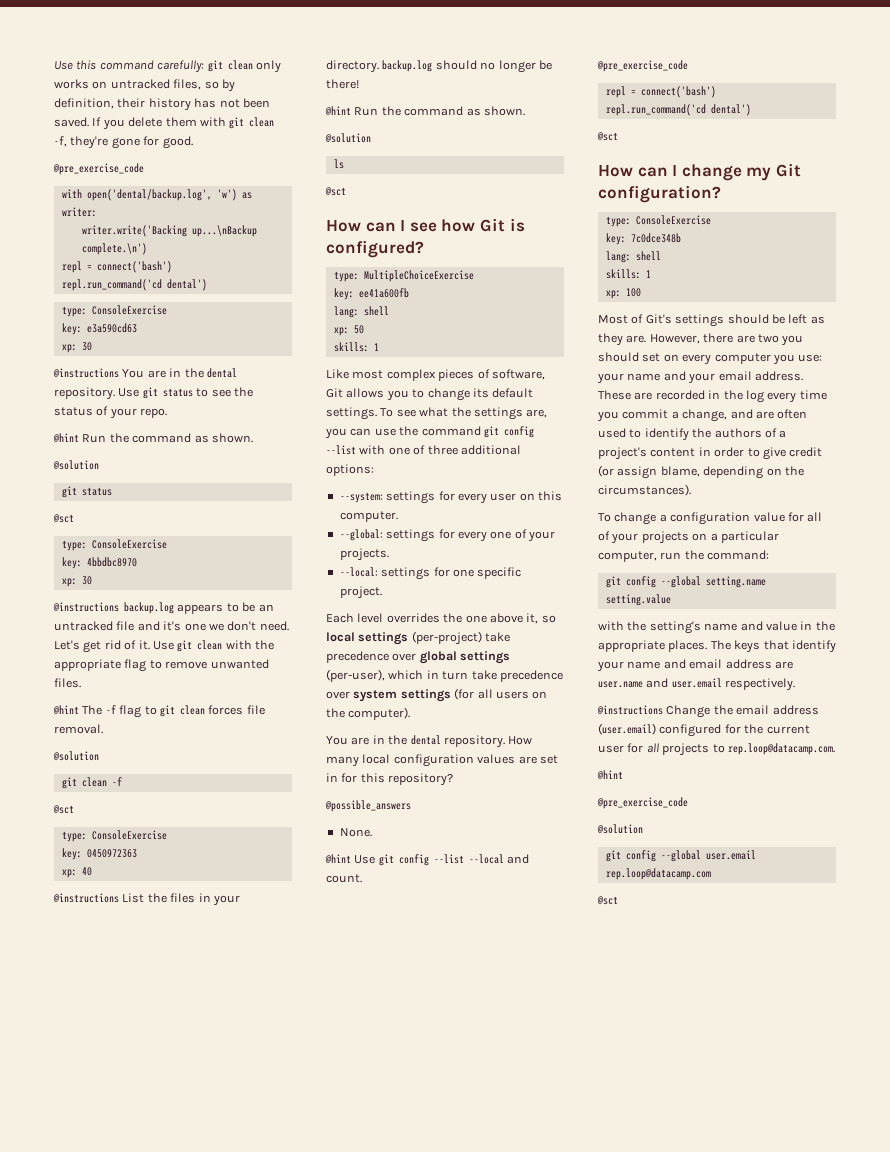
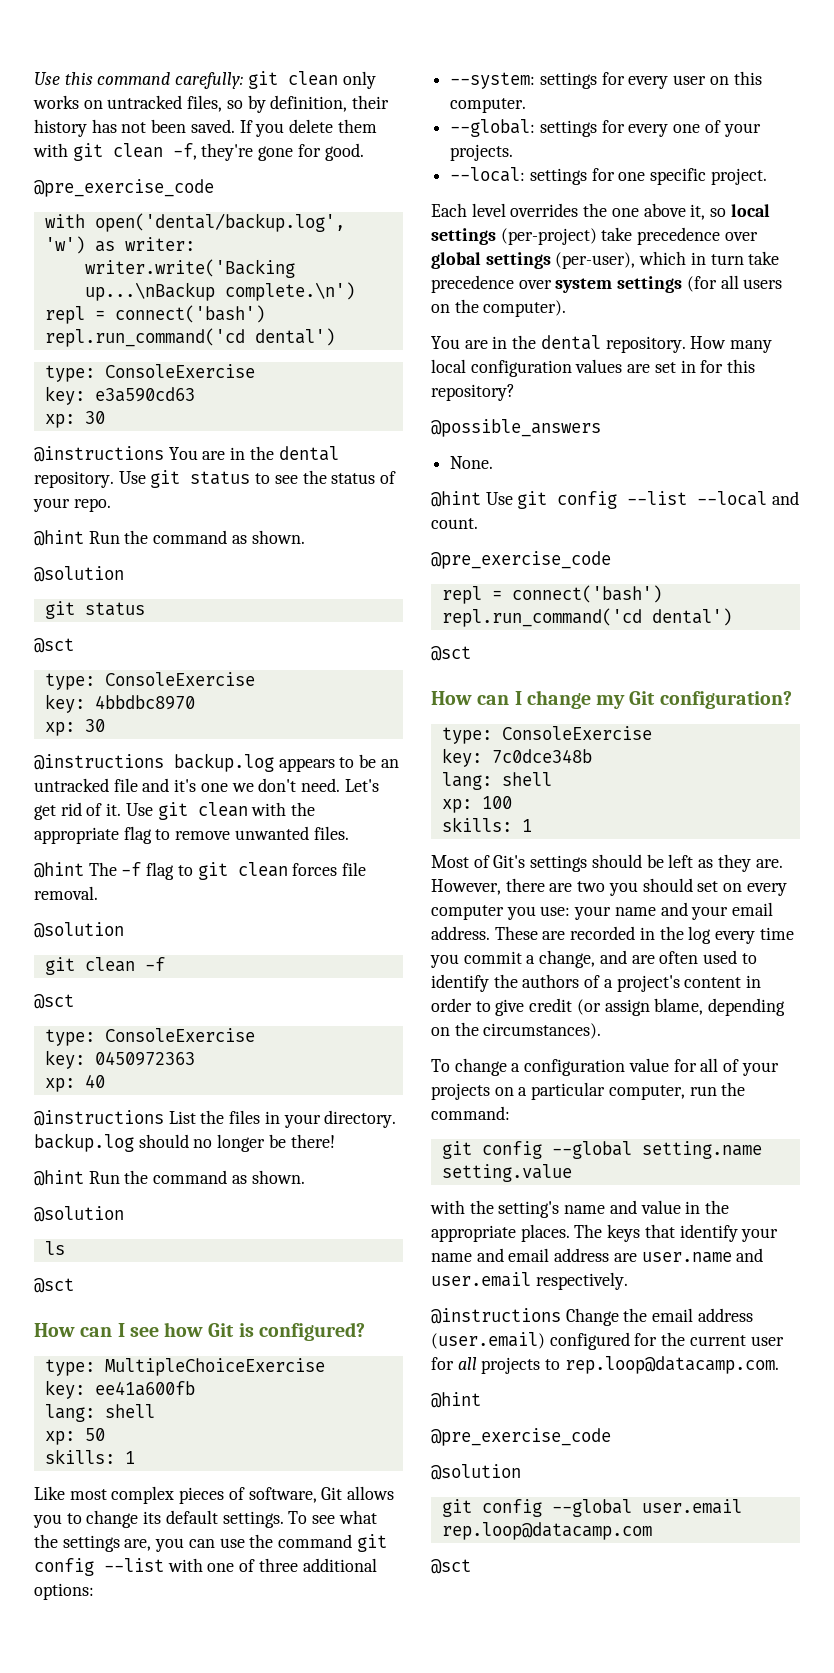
  key: 7c0dce348b
  lang: shell
+ xp: 100
  skills: 1
- xp: 100

